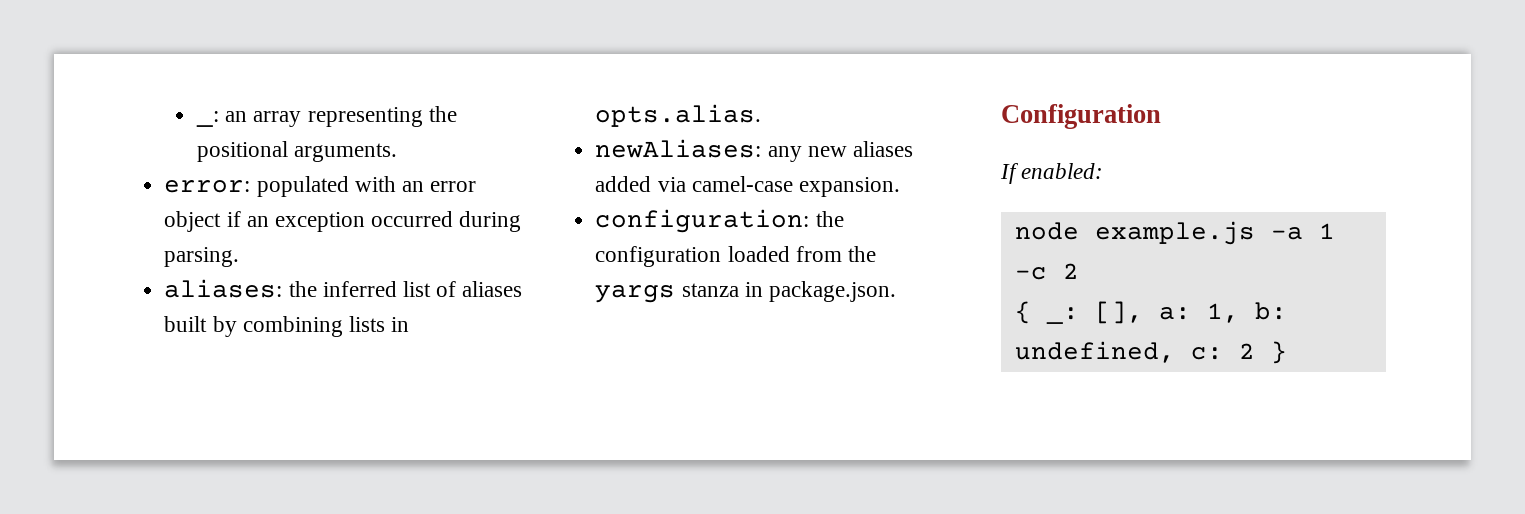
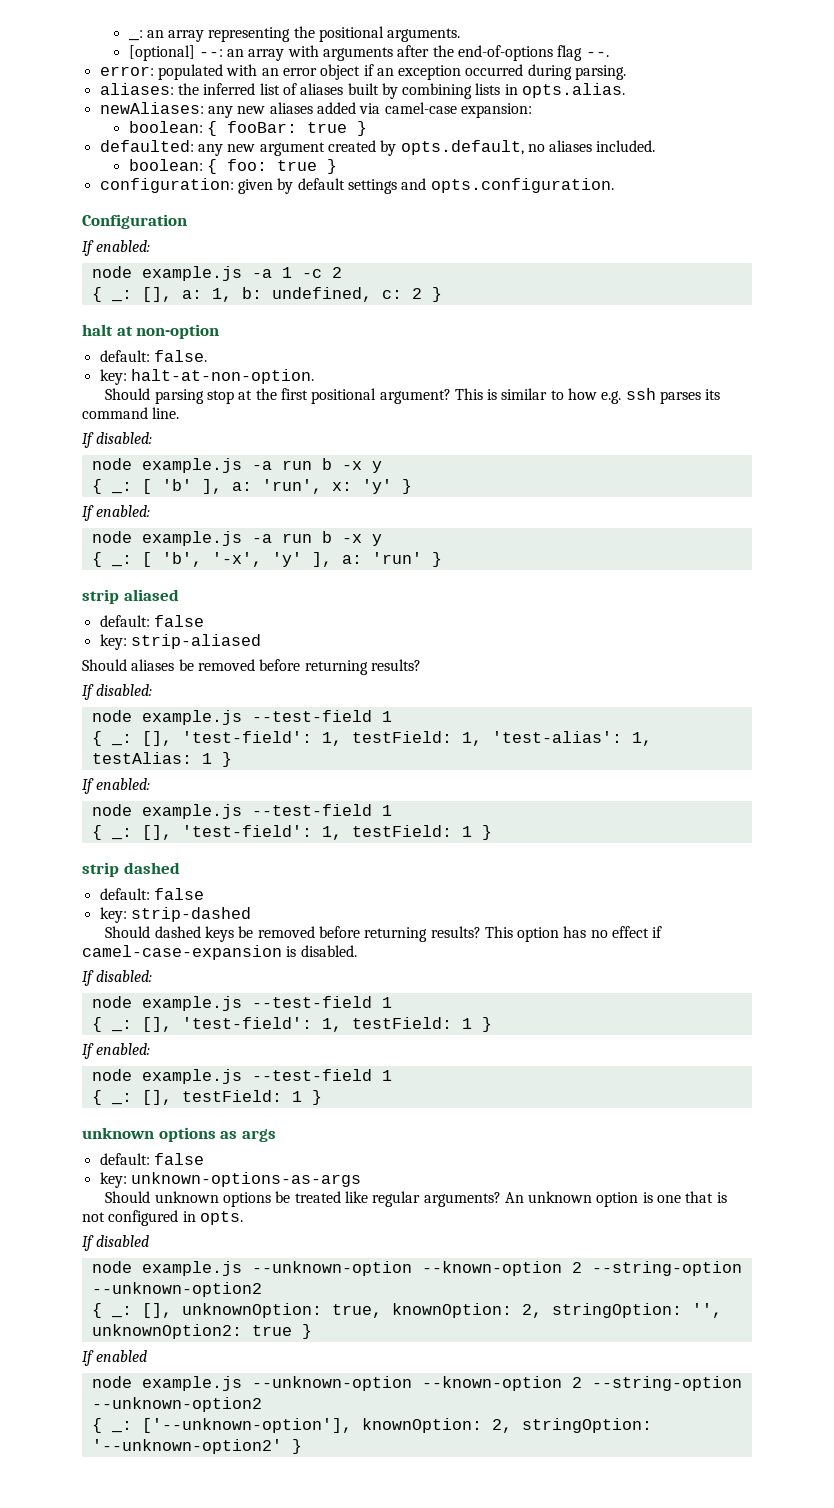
+ [optional] --: an array with arguments after the end-of-options flag --.
- newAliases: any new aliases added via camel-case expansion.
- configuration: the configuration loaded from the yargs stanza in package.json.
+ newAliases: any new aliases added via camel-case expansion:
+ boolean: { fooBar: true }
+ defaulted: any new argument created by opts.default, no aliases included.
+ boolean: { foo: true }
+ configuration: given by default settings and opts.configuration.
+ halt at non-option
+ default: false.
+ key: halt-at-non-option.
+ Should parsing stop at the first positional argument? This is similar to how e.g. ssh parses its command line.
+ If disabled:
+ node example.js -a run b -x y
+ { _: [ 'b' ], a: 'run', x: 'y' }
+ If enabled:
+ node example.js -a run b -x y
+ { _: [ 'b', '-x', 'y' ], a: 'run' }
+ strip aliased
+ default: false
+ key: strip-aliased
+ Should aliases be removed before returning results?
+ If disabled:
+ node example.js --test-field 1
+ { _: [], 'test-field': 1, testField: 1, 'test-alias': 1, testAlias: 1 }
+ If enabled:
+ node example.js --test-field 1
+ { _: [], 'test-field': 1, testField: 1 }
+ strip dashed
+ default: false
+ key: strip-dashed
+ Should dashed keys be removed before returning results? This option has no effect if camel-case-expansion is disabled.
+ If disabled:
+ node example.js --test-field 1
+ { _: [], 'test-field': 1, testField: 1 }
+ If enabled:
+ node example.js --test-field 1
+ { _: [], testField: 1 }
+ unknown options as args
+ default: false
+ key: unknown-options-as-args
+ Should unknown options be treated like regular arguments? An unknown option is one that is not configured in opts.
+ If disabled
+ node example.js --unknown-option --known-option 2 --string-option --unknown-option2
+ { _: [], unknownOption: true, knownOption: 2, stringOption: '', unknownOption2: true }
+ If enabled
+ node example.js --unknown-option --known-option 2 --string-option --unknown-option2
+ { _: ['--unknown-option'], knownOption: 2, stringOption: '--unknown-option2' }

